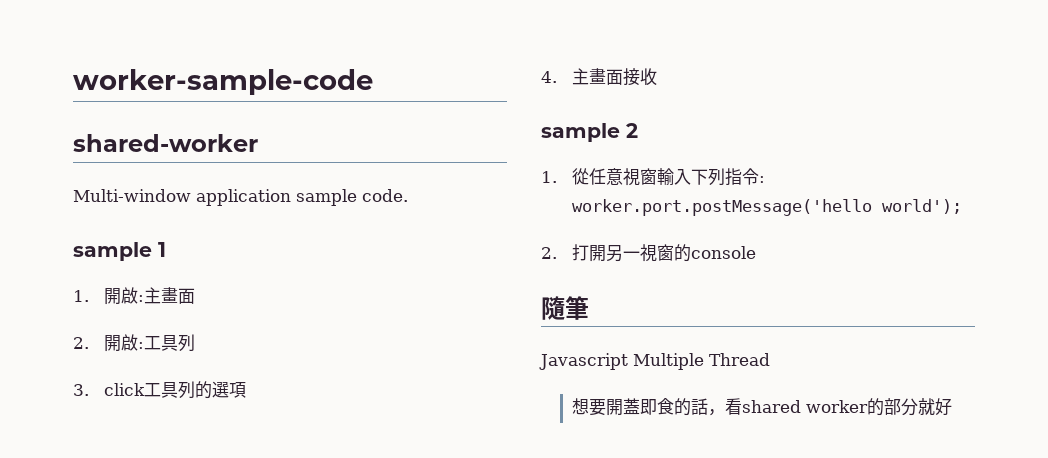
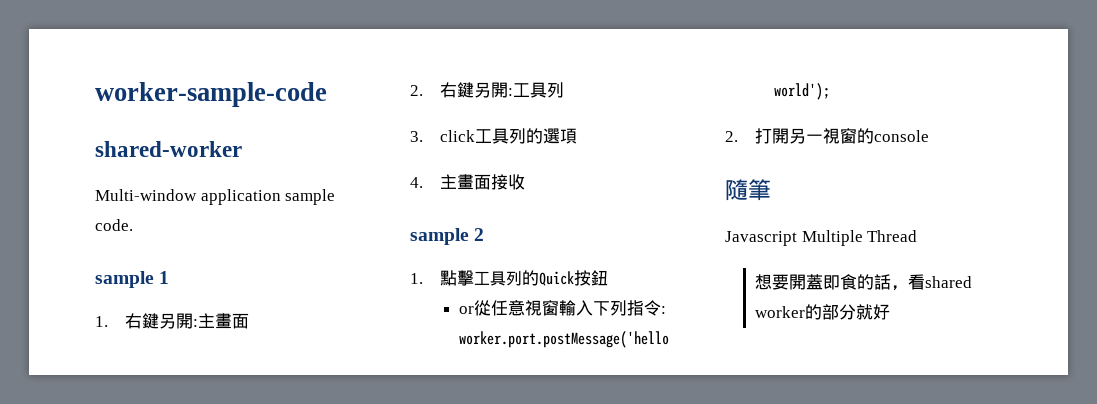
- 1.開啟:主畫面
+ 1.右鍵另開:主畫面
- 2.開啟:工具列
+ 2.右鍵另開:工具列
- 1.從任意視窗輸入下列指令: worker.port.postMessage('hello world');
+ 1.點擊工具列的Quick按鈕
+ or從任意視窗輸入下列指令: worker.port.postMessage('hello world');

